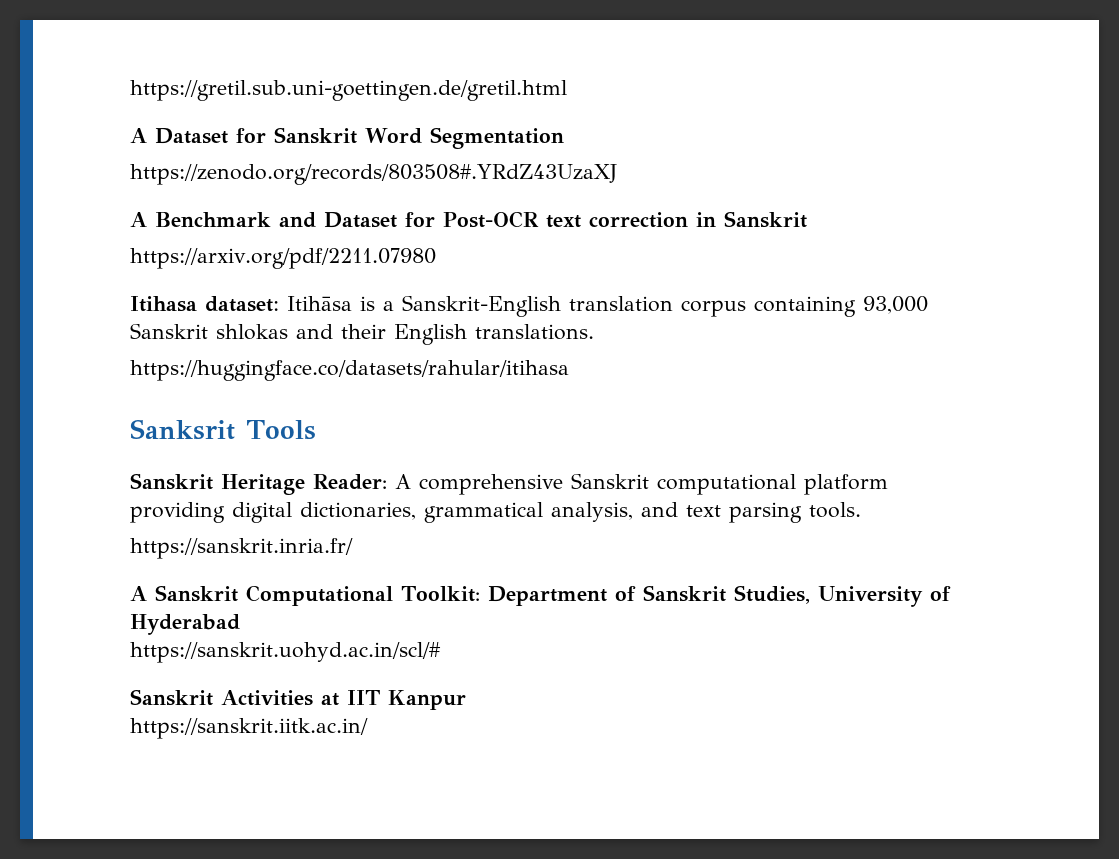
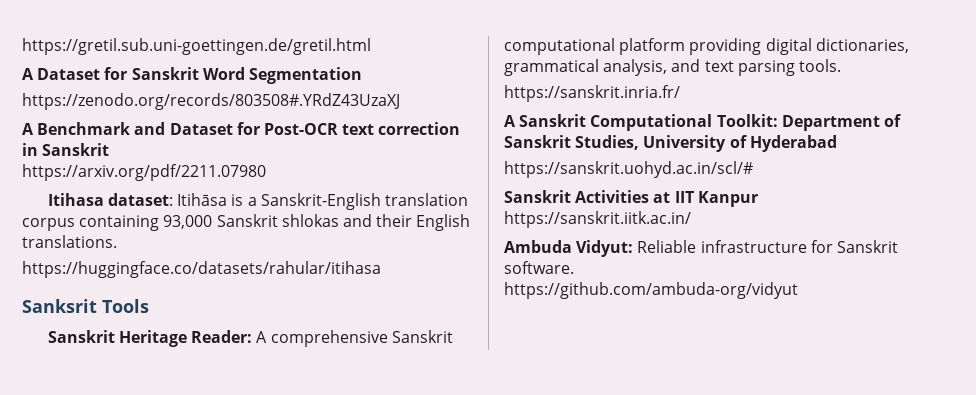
+ Ambuda Vidyut: Reliable infrastructure for Sanskrit software.
+ https://github.com/ambuda-org/vidyut

